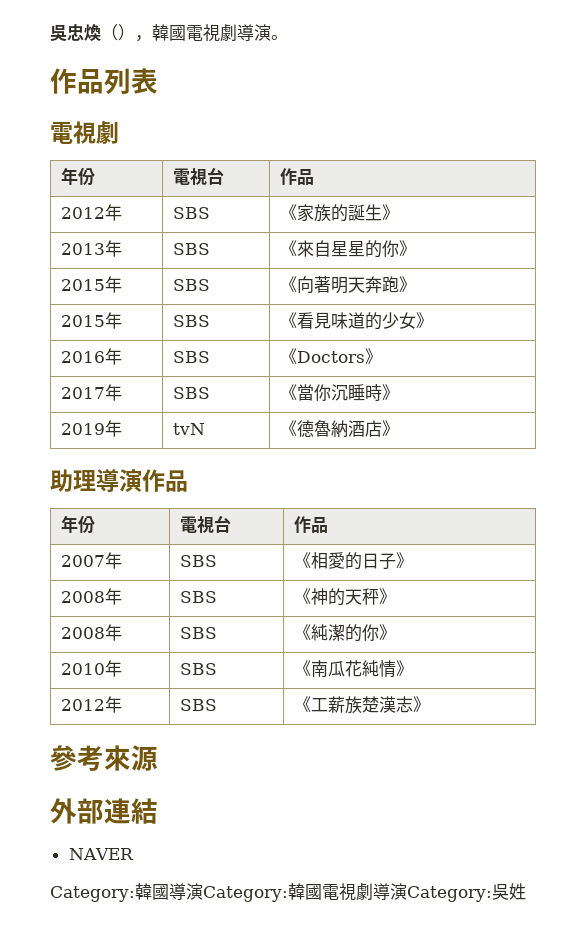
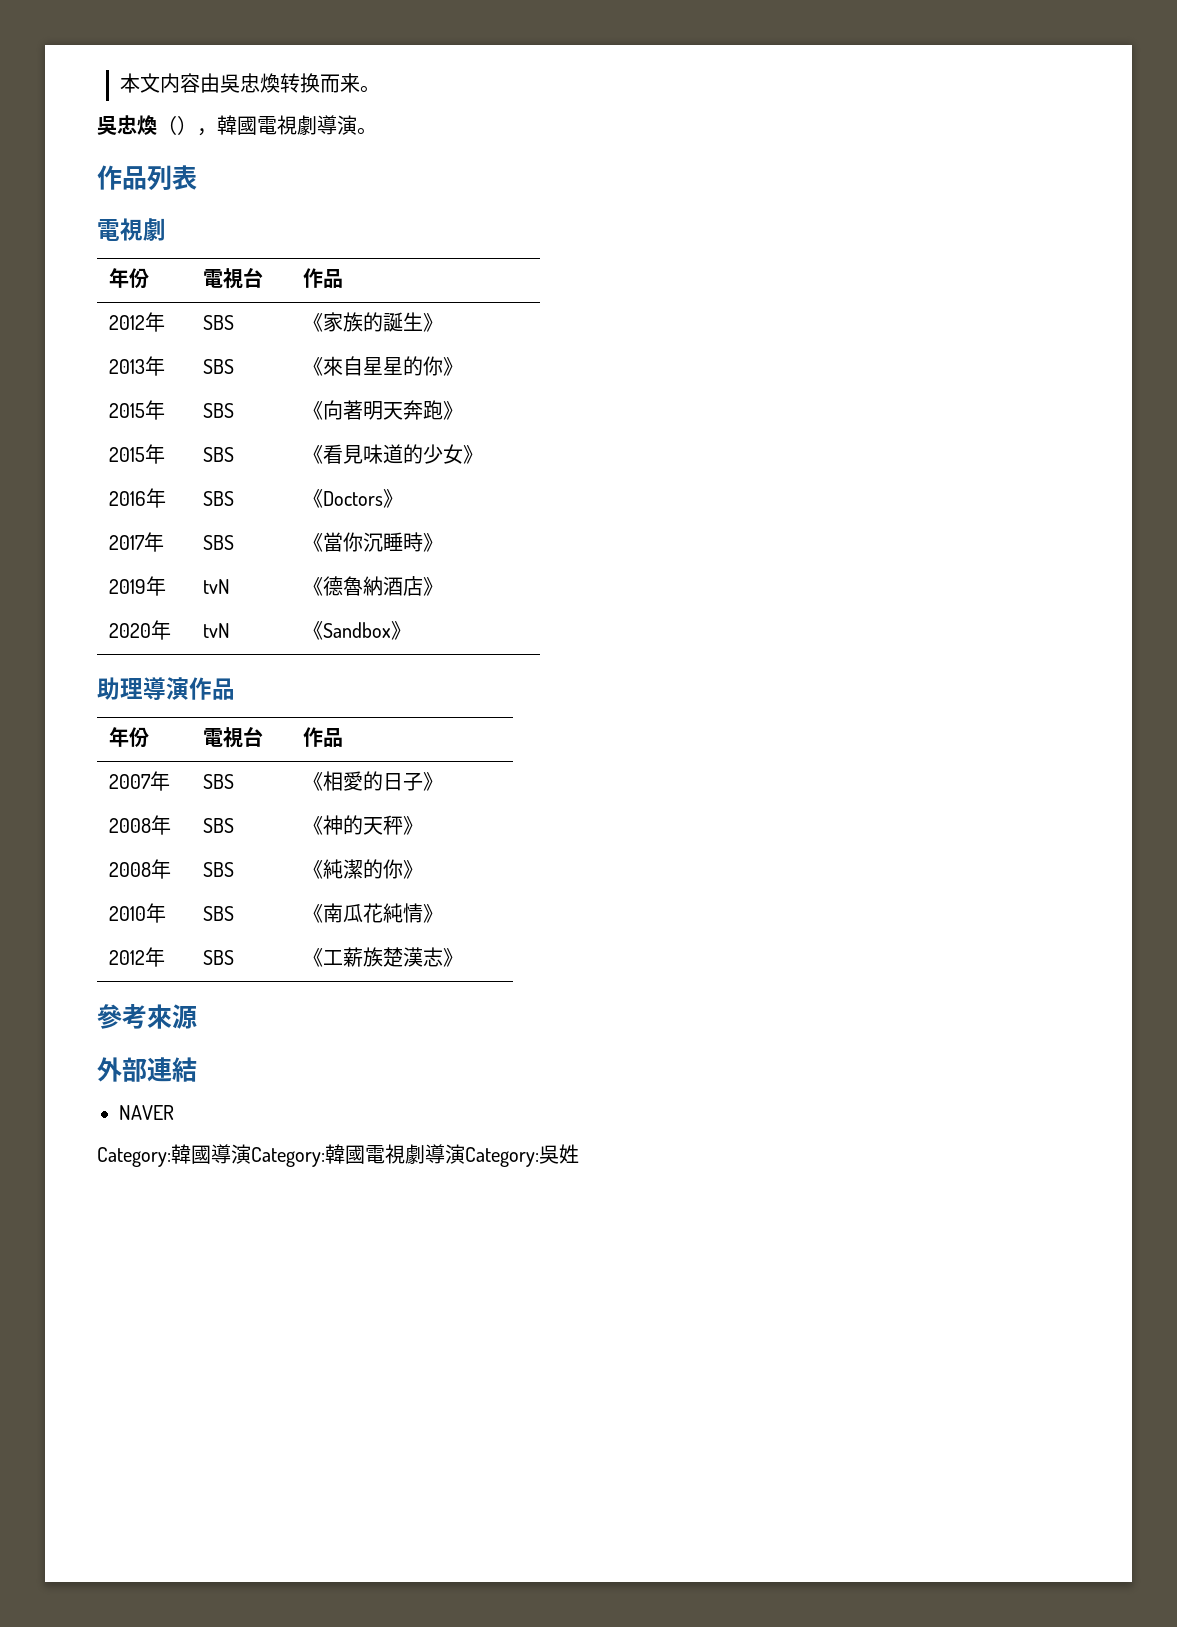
+ 本文内容由吳忠煥转换而来。
+ 2020年 | tvN | 《Sandbox》

